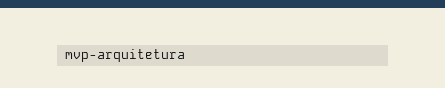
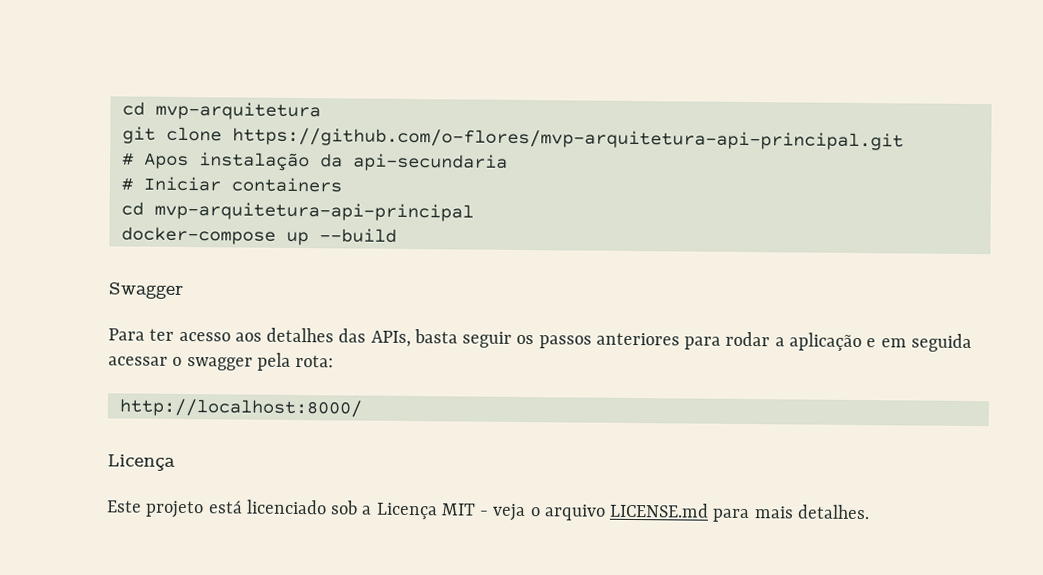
- mvp-arquitetura
+ cd mvp-arquitetura
+ git clone https://github.com/o-flores/mvp-arquitetura-api-principal.git
+ # Apos instalação da api-secundaria
+ # Iniciar containers
+ cd mvp-arquitetura-api-principal
+ docker-compose up --build
+ Swagger
+ Para ter acesso aos detalhes das APIs, basta seguir os passos anteriores para rodar a aplicação e em seguida acessar o swagger pela rota:
+ http://localhost:8000/
+ Licença
+ Este projeto está licenciado sob a Licença MIT - veja o arquivo LICENSE.md para mais detalhes.

